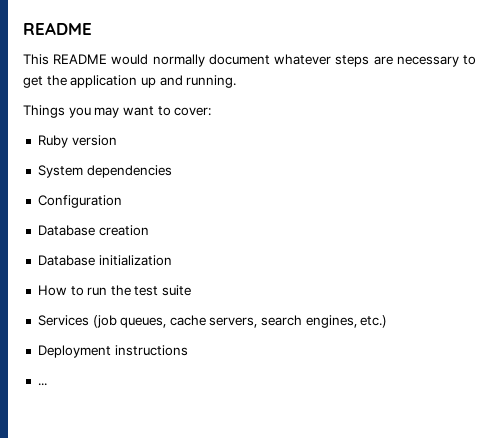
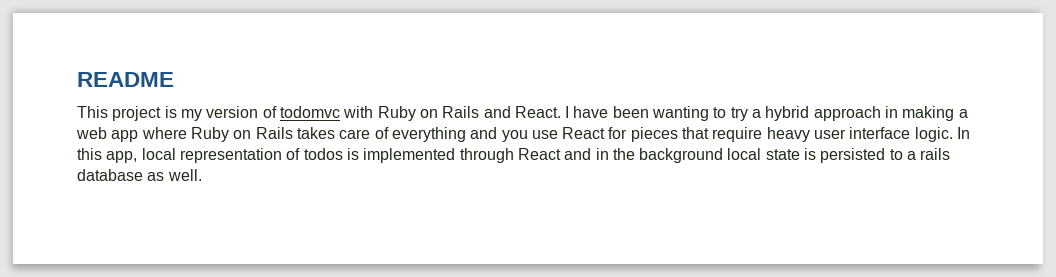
- This README would normally document whatever steps are necessary to get the application up and running.
- Things you may want to cover:
- Ruby version
- System dependencies
- Configuration
- Database creation
- Database initialization
- How to run the test suite
- Services (job queues, cache servers, search engines, etc.)
- Deployment instructions
- ...
+ This project is my version of todomvc with Ruby on Rails and React. I have been wanting to try a hybrid approach in making a web app where Ruby on Rails takes care of everything and you use React for pieces that require heavy user interface logic. In this app, local representation of todos is implemented through React and in the background local state is persisted to a rails database as well.

